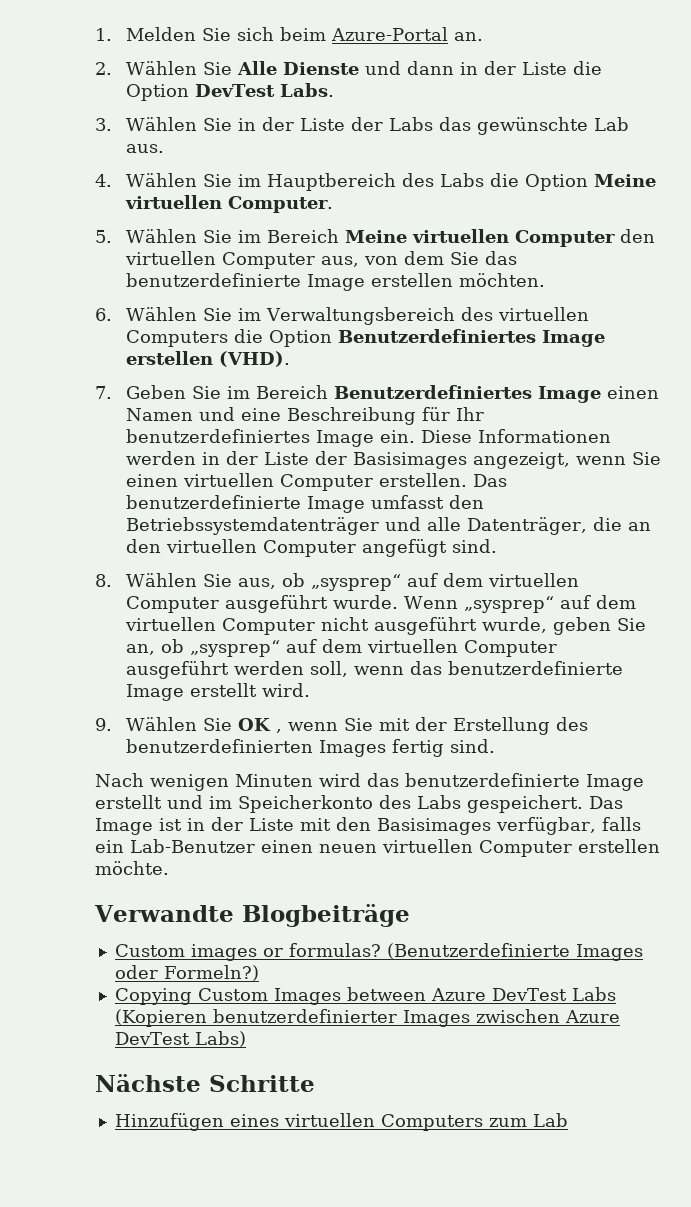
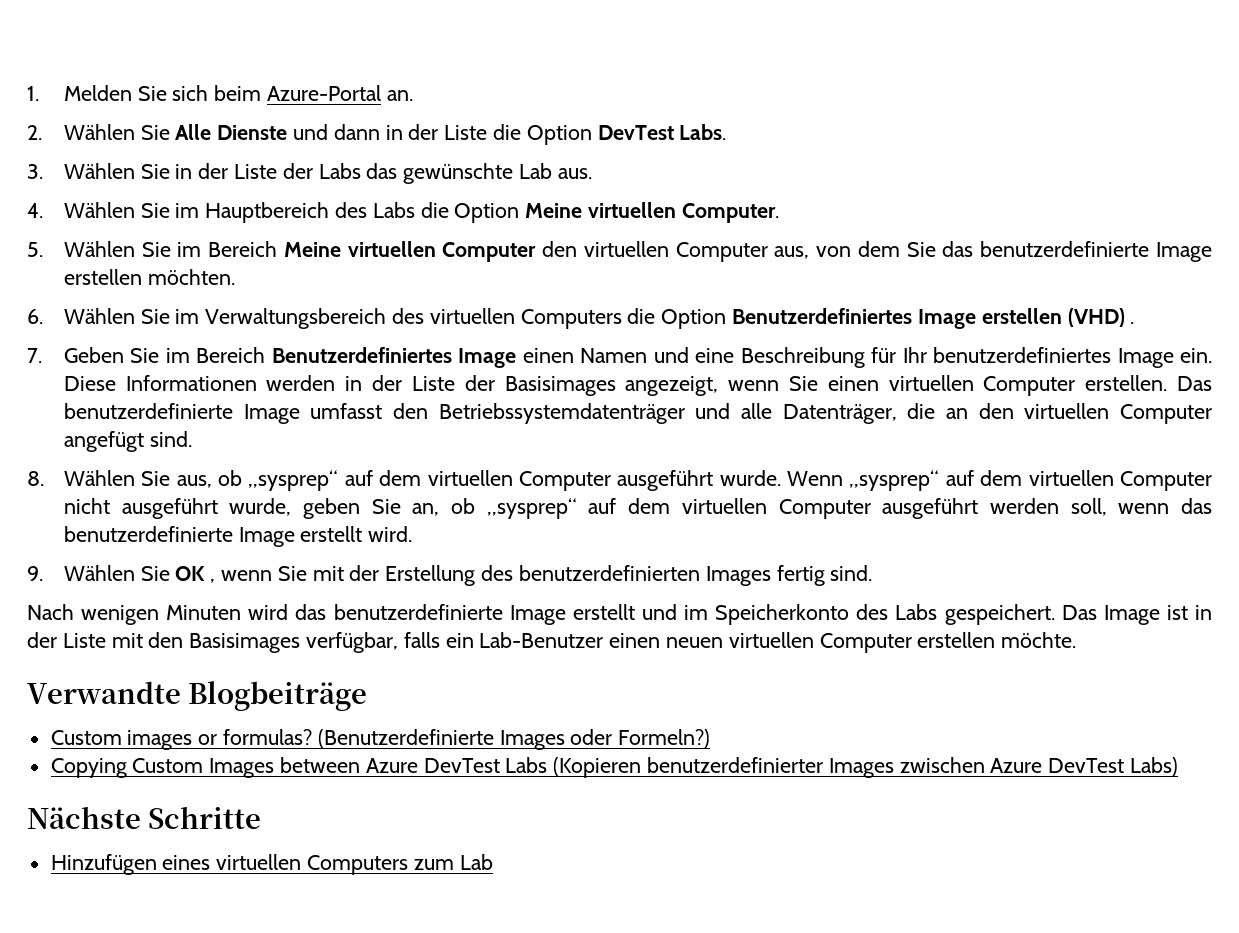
- 6. Wählen Sie im Verwaltungsbereich des virtuellen Computers die Option Benutzerdefiniertes Image erstellen (VHD).
+ 6. Wählen Sie im Verwaltungsbereich des virtuellen Computers die Option Benutzerdefiniertes Image erstellen (VHD) .

